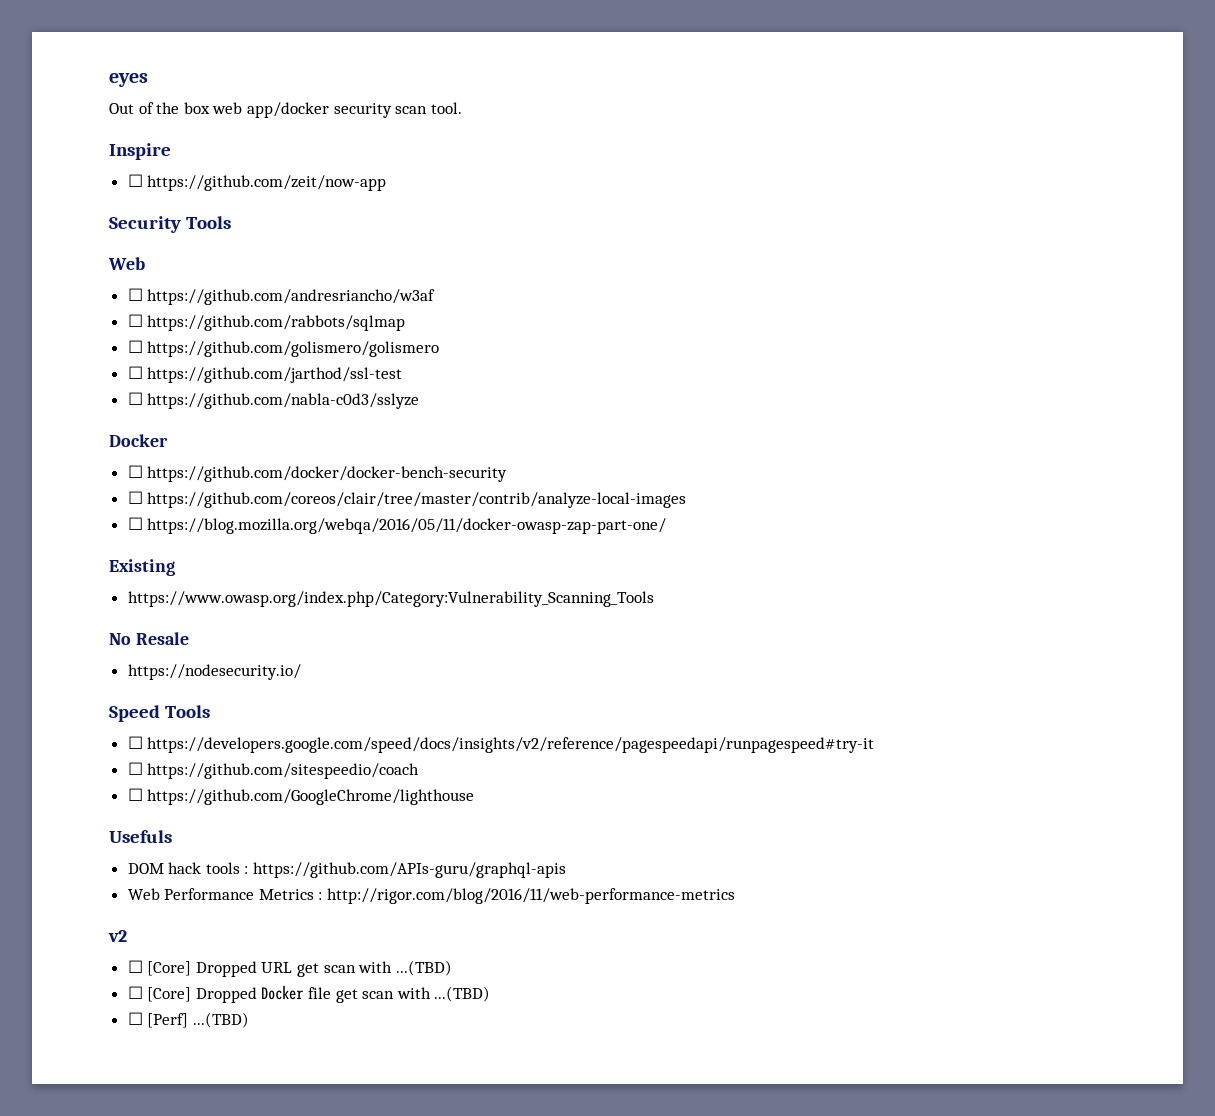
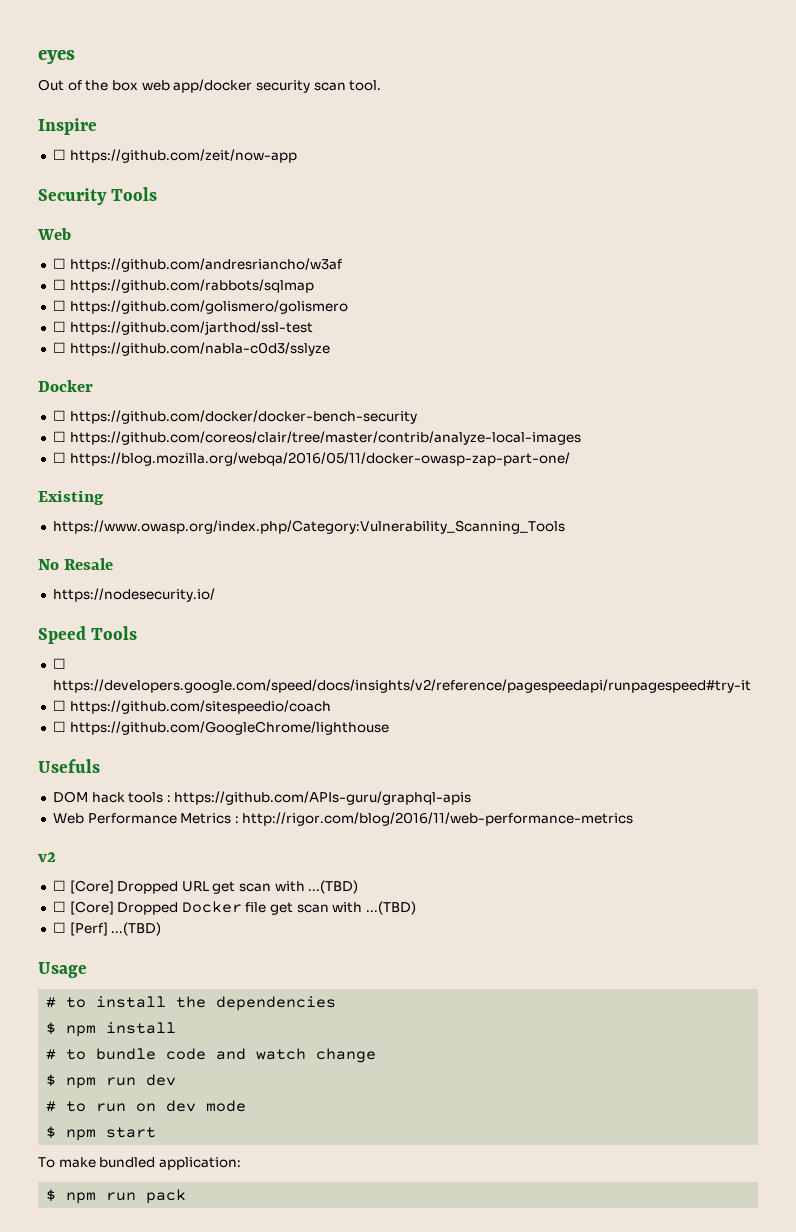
+ Usage
+ # to install the dependencies
+ $ npm install
+ # to bundle code and watch change
+ $ npm run dev
+ # to run on dev mode
+ $ npm start
+ To make bundled application:
+ $ npm run pack

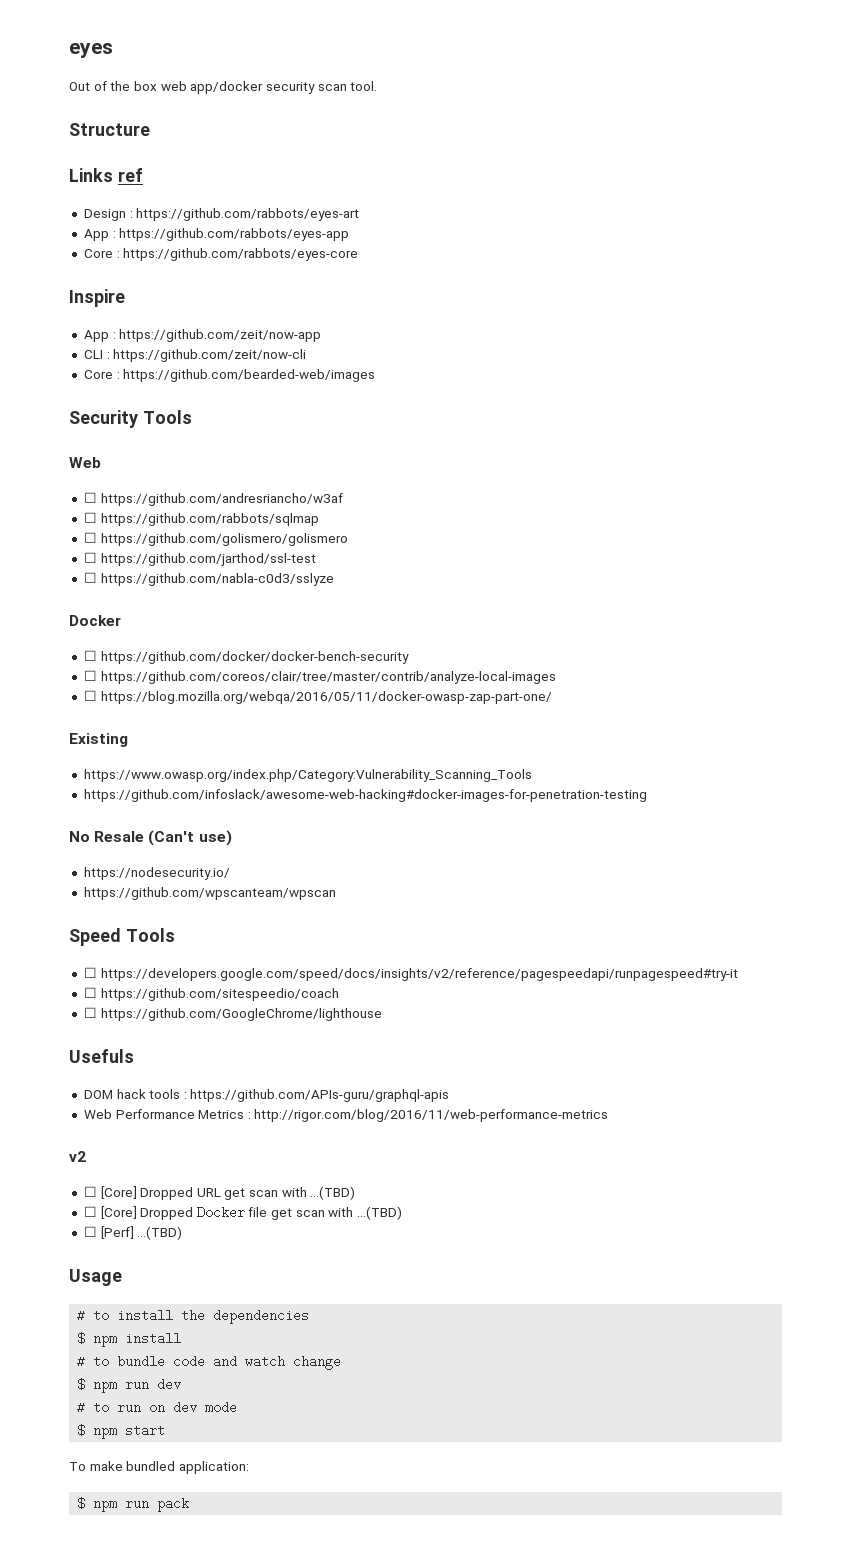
+ Structure
+ Links ref
+ Design : https://github.com/rabbots/eyes-art
+ App : https://github.com/rabbots/eyes-app
+ Core : https://github.com/rabbots/eyes-core
- ☐ https://github.com/zeit/now-app
+ App : https://github.com/zeit/now-app
+ CLI : https://github.com/zeit/now-cli
+ Core : https://github.com/bearded-web/images
+ https://github.com/infoslack/awesome-web-hacking#docker-images-for-penetration-testing
- No Resale
+ No Resale (Can't use)
+ https://github.com/wpscanteam/wpscan

